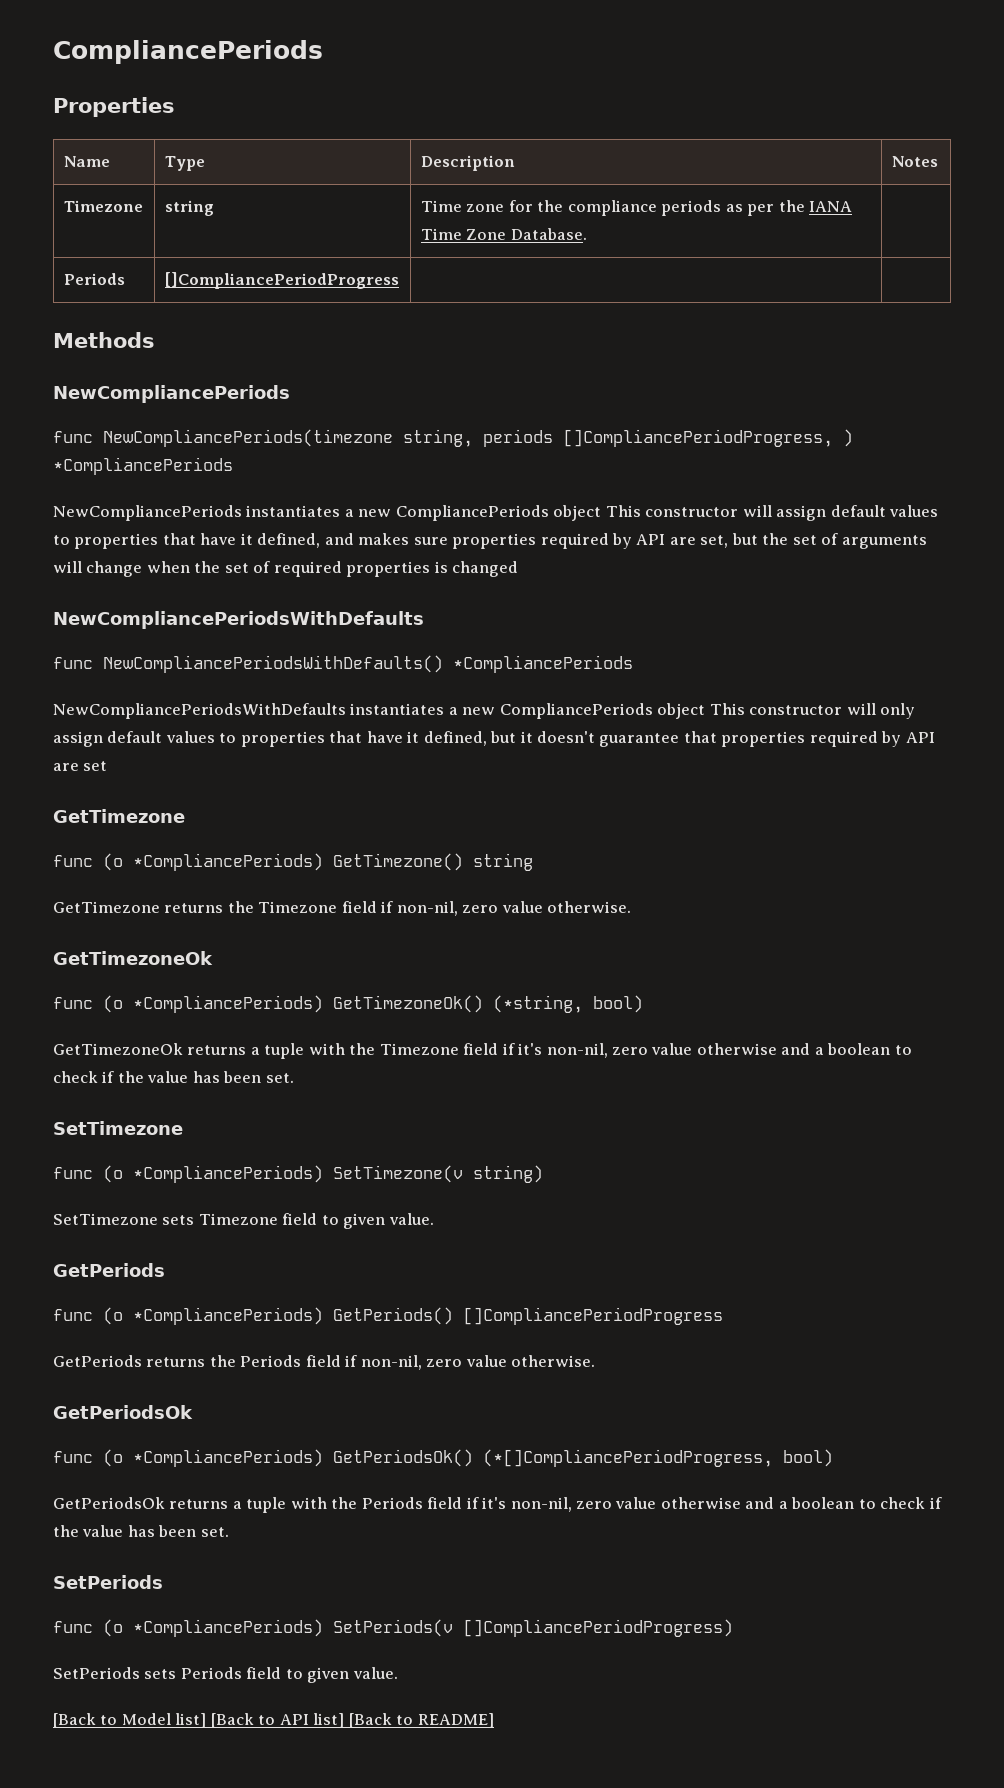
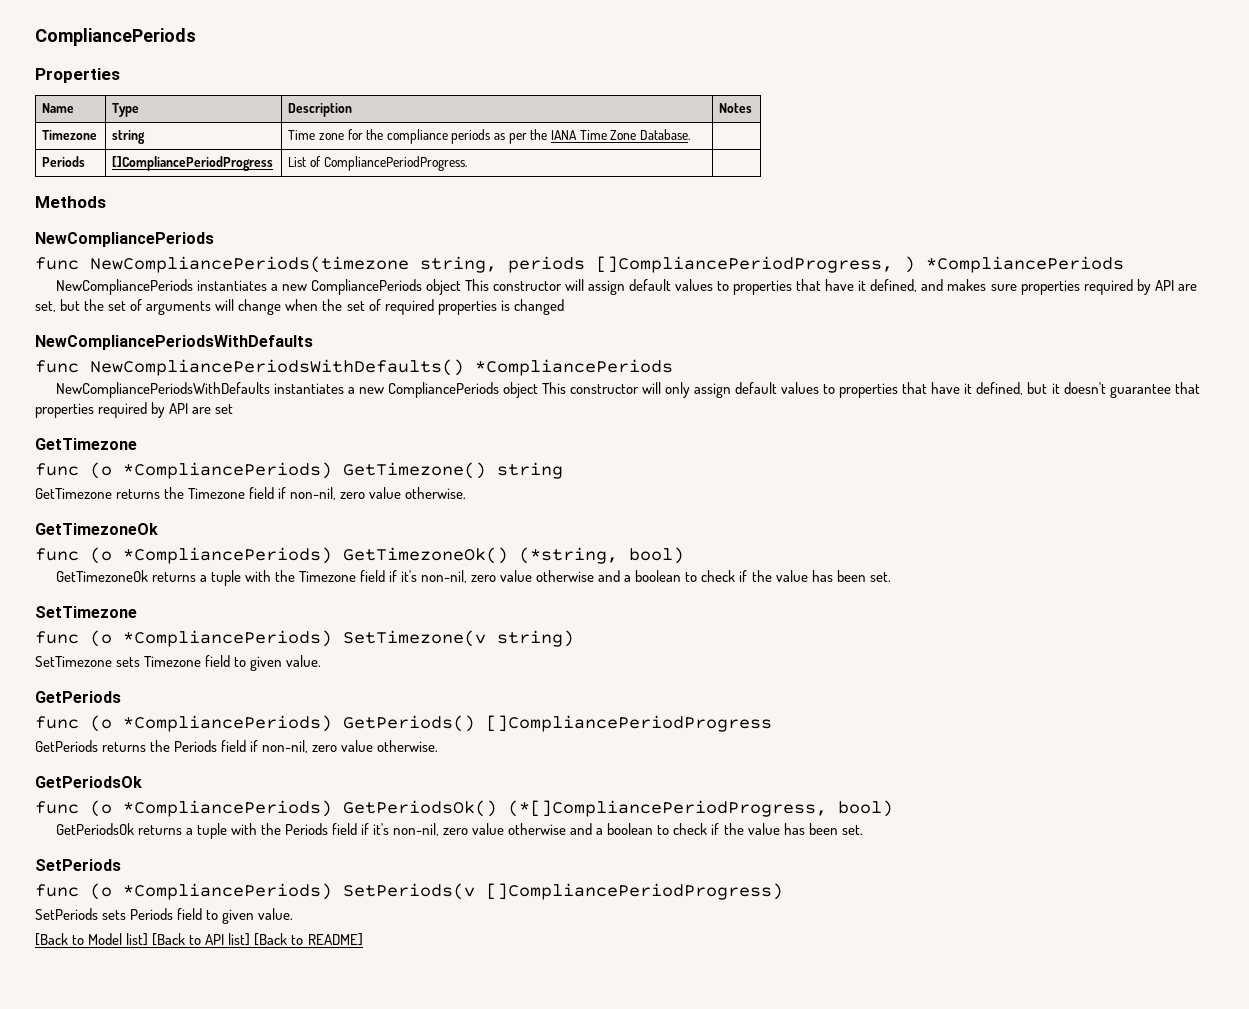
- Periods | []CompliancePeriodProgress | |
+ Periods | []CompliancePeriodProgress | List of CompliancePeriodProgress. |

